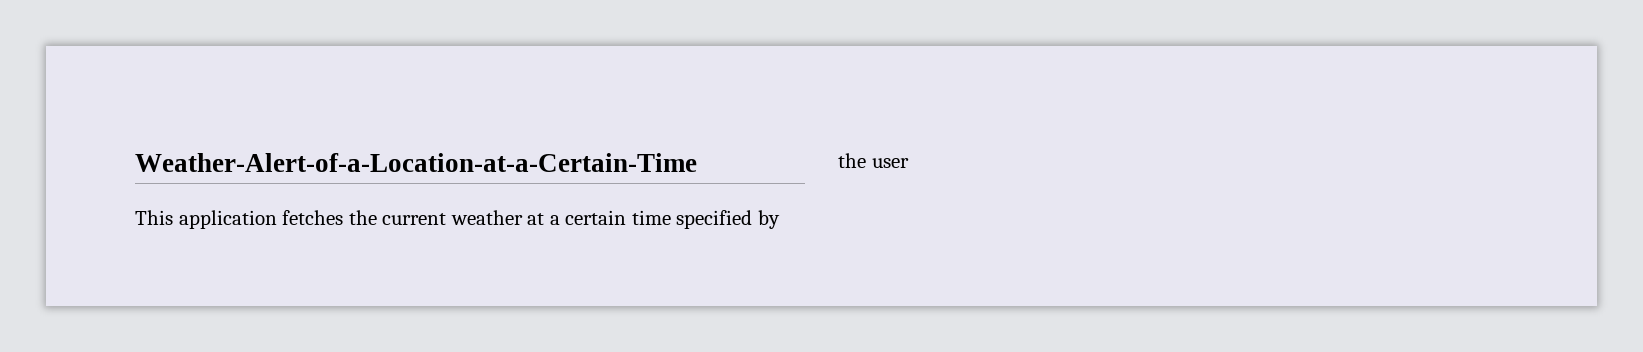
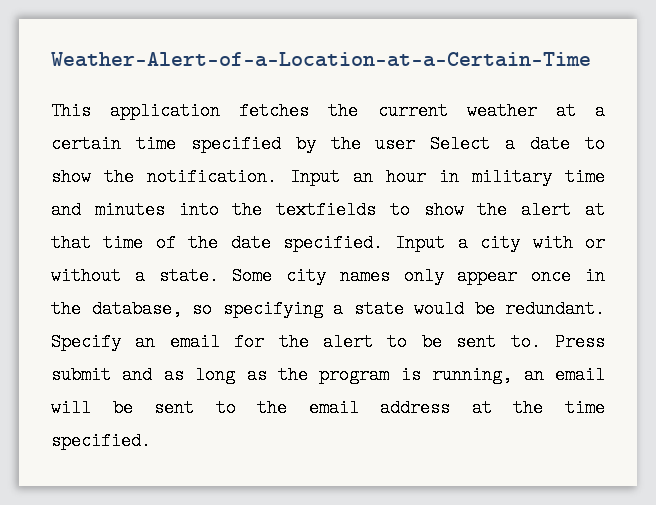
- This application fetches the current weather at a certain time specified by the user
+ This application fetches the current weather at a certain time specified by the user Select a date to show the notification. Input an hour in military time and minutes into the textfields to show the alert at that time of the date specified. Input a city with or without a state. Some city names only appear once in the database, so specifying a state would be redundant. Specify an email for the alert to be sent to. Press submit and as long as the program is running, an email will be sent to the email address at the time specified.

